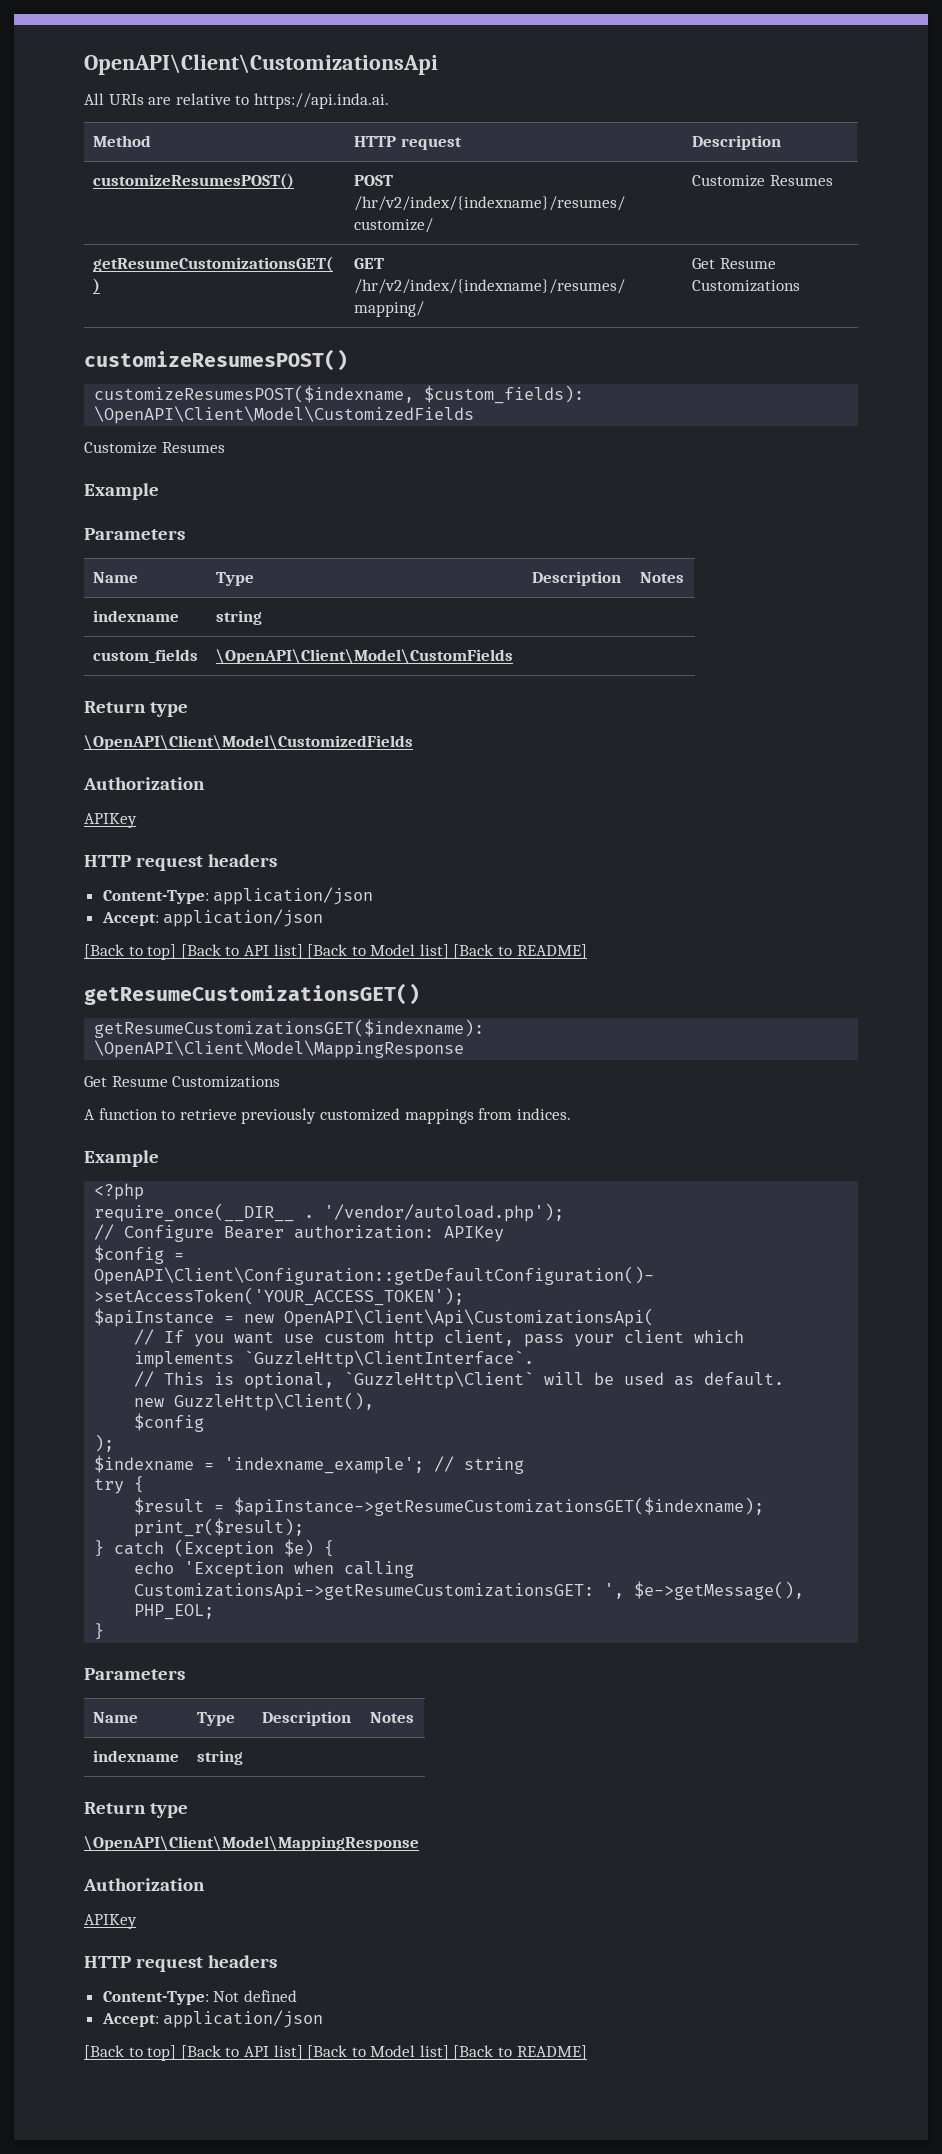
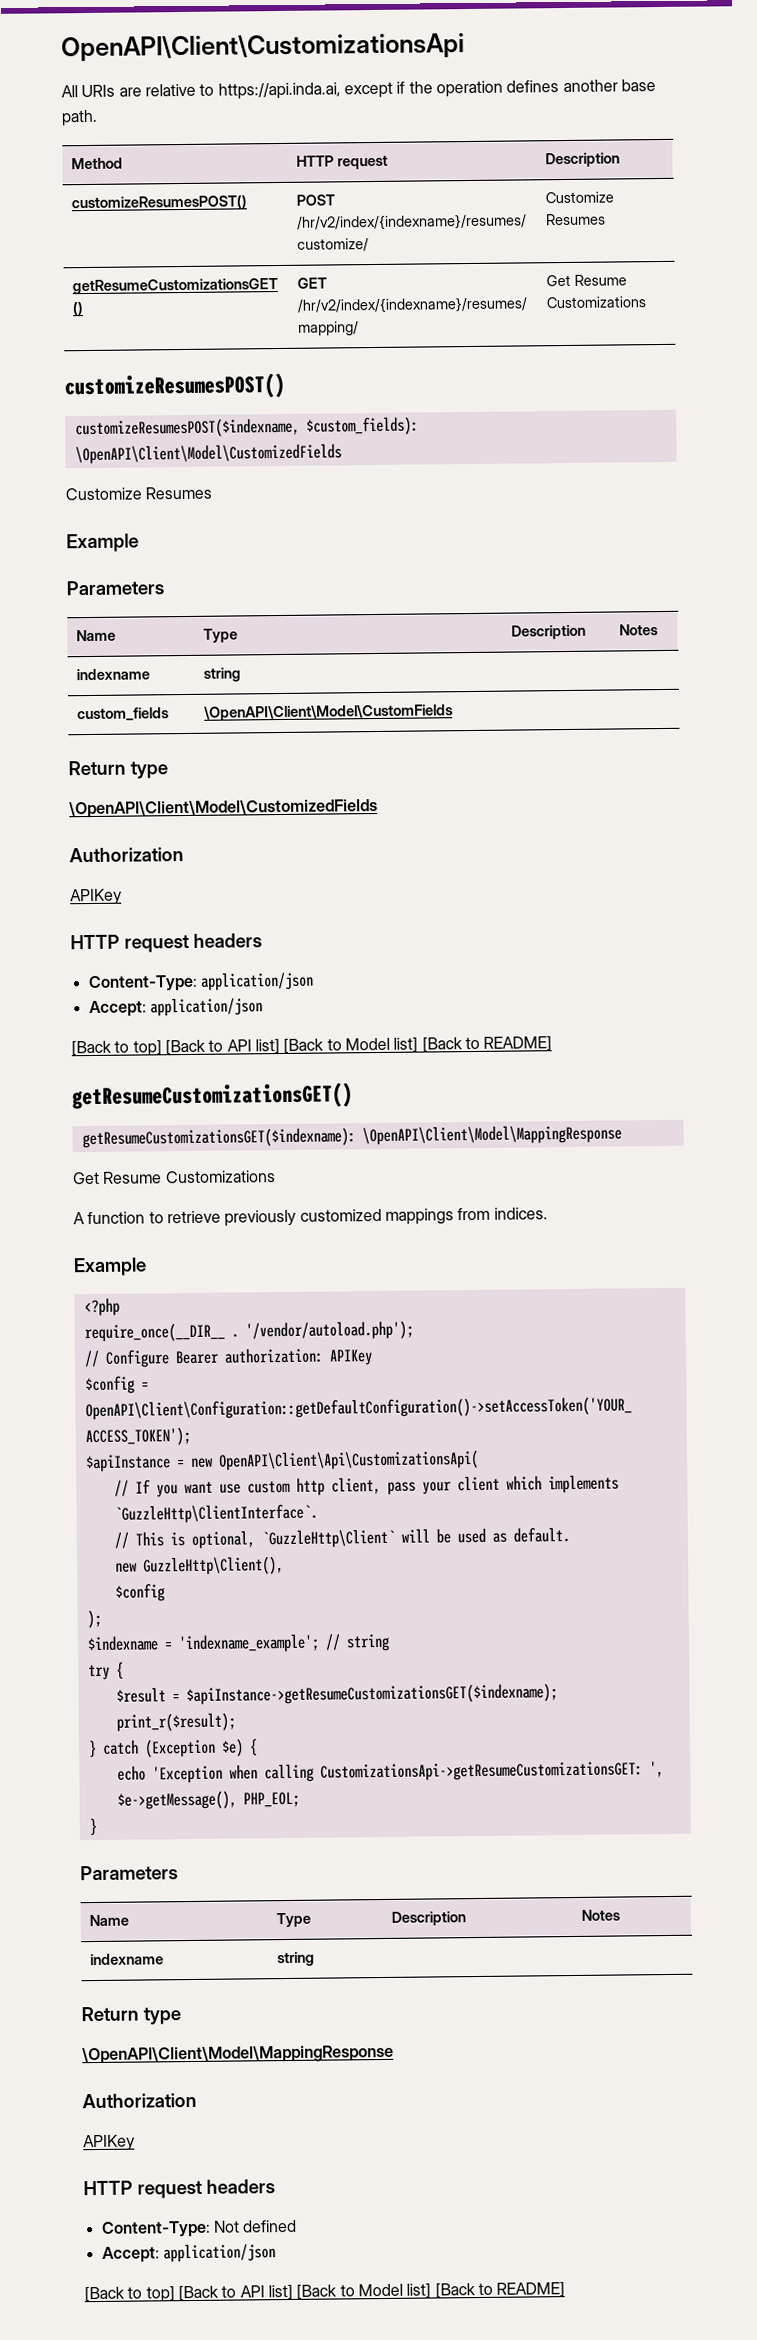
- All URIs are relative to https://api.inda.ai.
+ All URIs are relative to https://api.inda.ai, except if the operation defines another base path.

